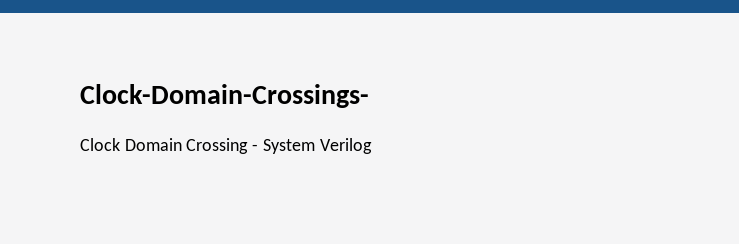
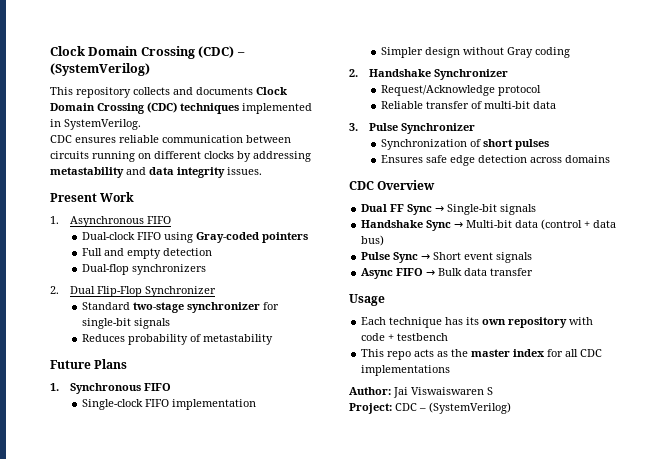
- Clock-Domain-Crossings-
- Clock Domain Crossing - System Verilog
+ Clock Domain Crossing (CDC) – (SystemVerilog)
+ This repository collects and documents Clock Domain Crossing (CDC) techniques implemented in SystemVerilog.
+ CDC ensures reliable communication between circuits running on different clocks by addressing metastability and data integrity issues.
+ Present Work
+ 1. Asynchronous FIFO
+ Dual-clock FIFO using Gray-coded pointers
+ Full and empty detection
+ Dual-flop synchronizers
+ 2. Dual Flip-Flop Synchronizer
+ Standard two-stage synchronizer for single-bit signals
+ Reduces probability of metastability
+ Future Plans
+ 1. Synchronous FIFO
+ Single-clock FIFO implementation
+ Simpler design without Gray coding
+ 2. Handshake Synchronizer
+ Request/Acknowledge protocol
+ Reliable transfer of multi-bit data
+ 3. Pulse Synchronizer
+ Synchronization of short pulses
+ Ensures safe edge detection across domains
+ CDC Overview
+ Dual FF Sync → Single-bit signals
+ Handshake Sync → Multi-bit data (control + data bus)
+ Pulse Sync → Short event signals
+ Async FIFO → Bulk data transfer
+ Usage
+ Each technique has its own repository with code + testbench
+ This repo acts as the master index for all CDC implementations
+ Author: Jai Viswaiswaren S
+ Project: CDC – (SystemVerilog)

